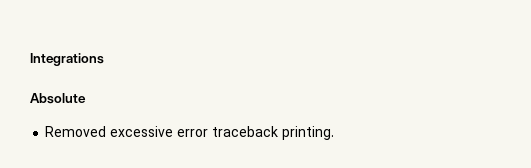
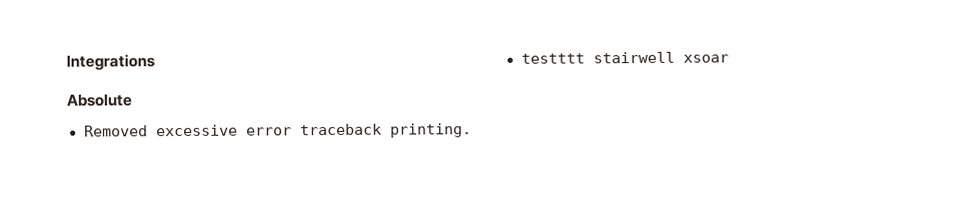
+ testttt stairwell xsoar

